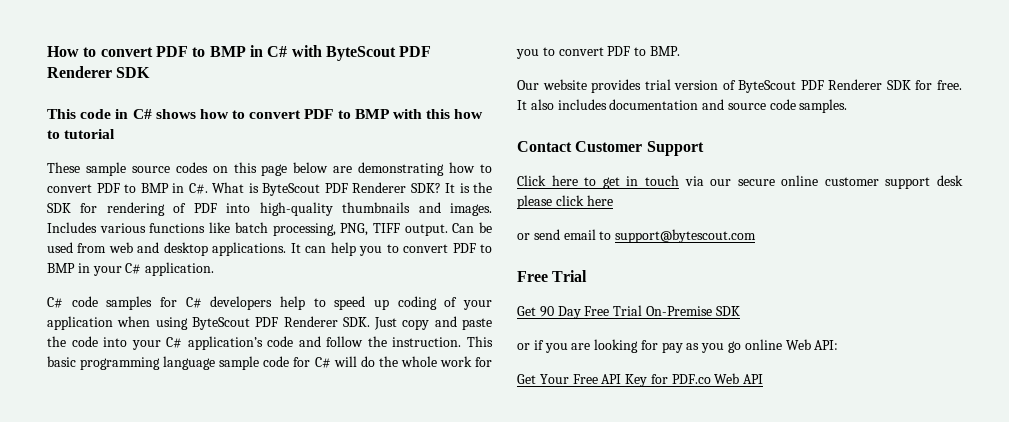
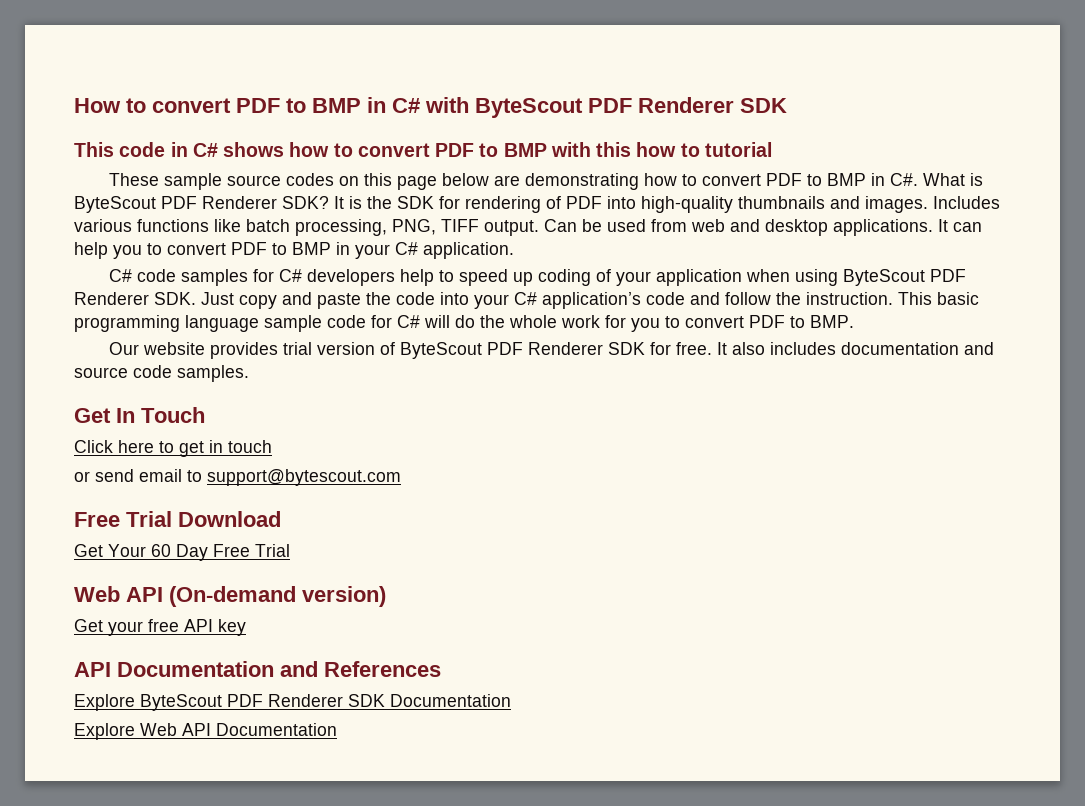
- Contact Customer Support
+ Get In Touch
- Click here to get in touch via our secure online customer support desk please click here
+ Click here to get in touch
  or send email to support@bytescout.com
- Free Trial
- Get 90 Day Free Trial On-Premise SDK
- or if you are looking for pay as you go online Web API:
- Get Your Free API Key for PDF.co Web API
+ Free Trial Download
+ Get Your 60 Day Free Trial
+ Web API (On-demand version)
+ Get your free API key
+ API Documentation and References
+ Explore ByteScout PDF Renderer SDK Documentation
+ Explore Web API Documentation

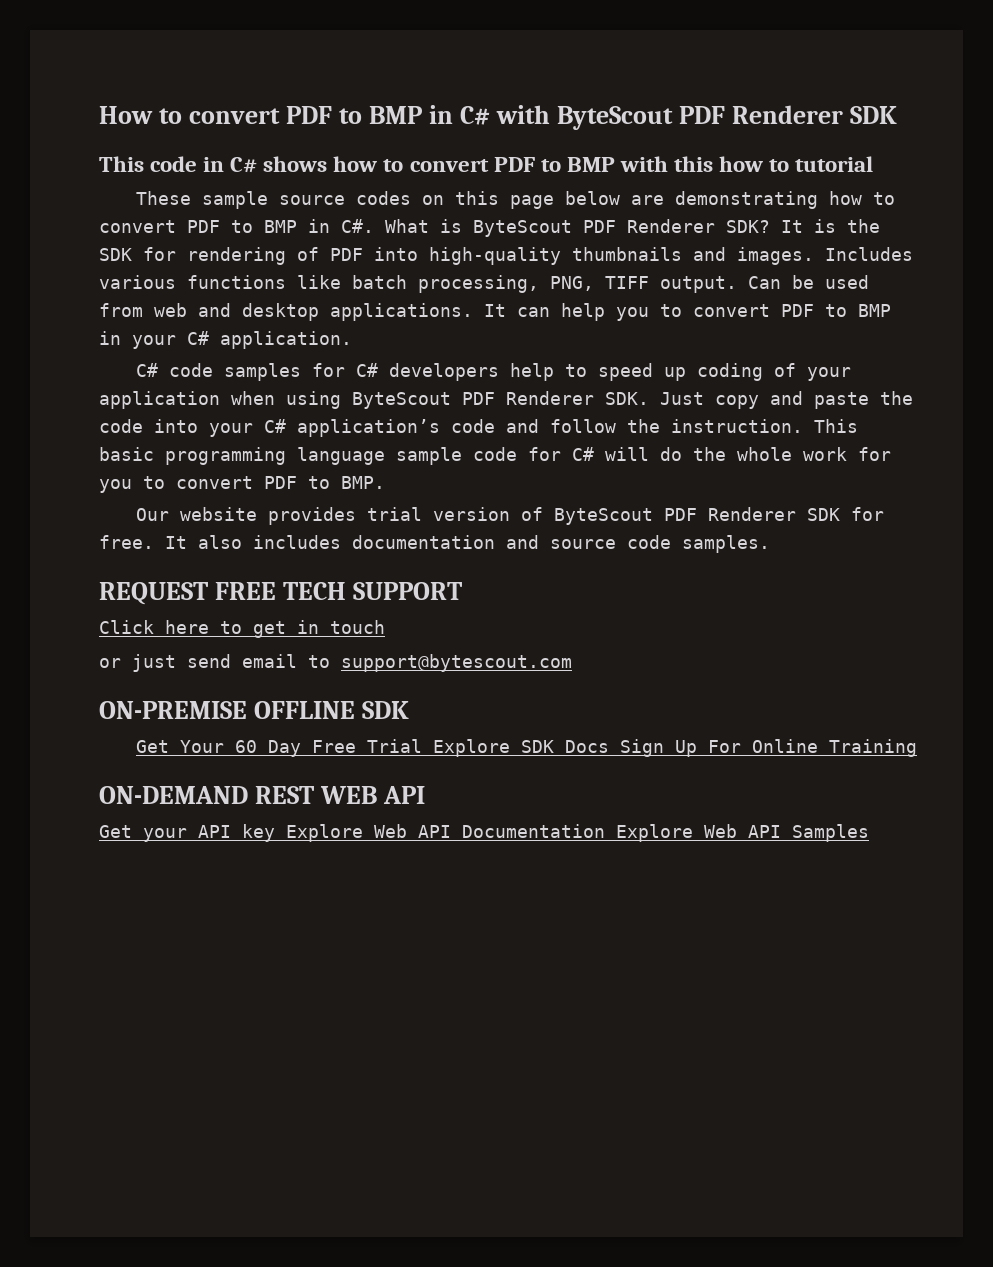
- Get In Touch
+ REQUEST FREE TECH SUPPORT
- or send email to support@bytescout.com
+ or just send email to support@bytescout.com
- Free Trial Download
+ ON-PREMISE OFFLINE SDK
- Get Your 60 Day Free Trial
- Web API (On-demand version)
+ Get Your 60 Day Free Trial Explore SDK Docs Sign Up For Online Training
+ ON-DEMAND REST WEB API
- Get your free API key
- API Documentation and References
- Explore ByteScout PDF Renderer SDK Documentation
- Explore Web API Documentation
+ Get your API key Explore Web API Documentation Explore Web API Samples

